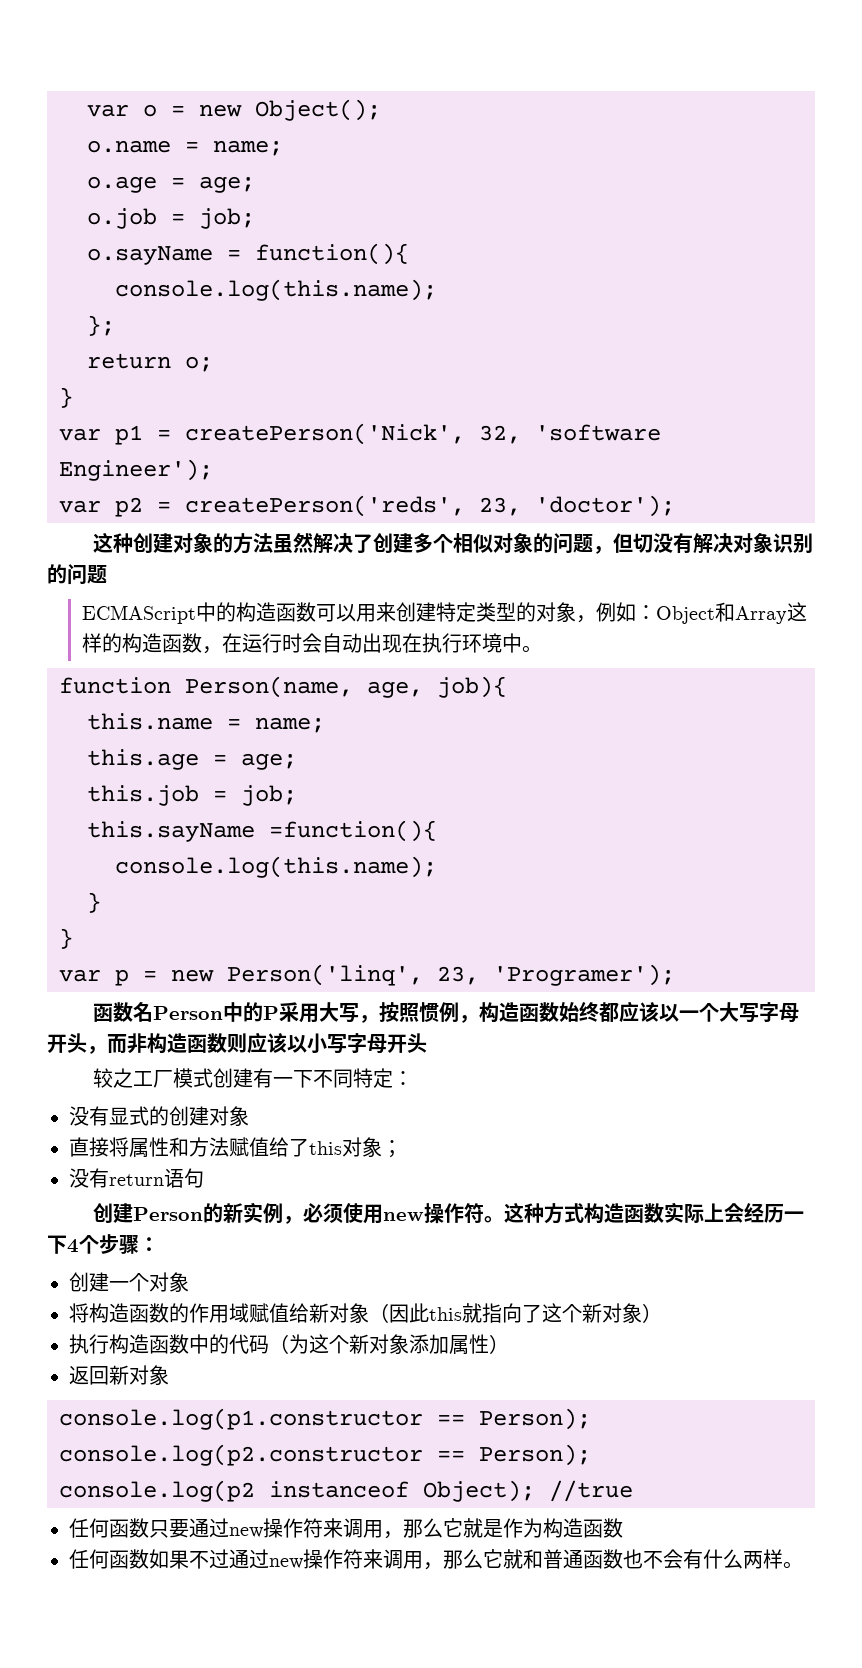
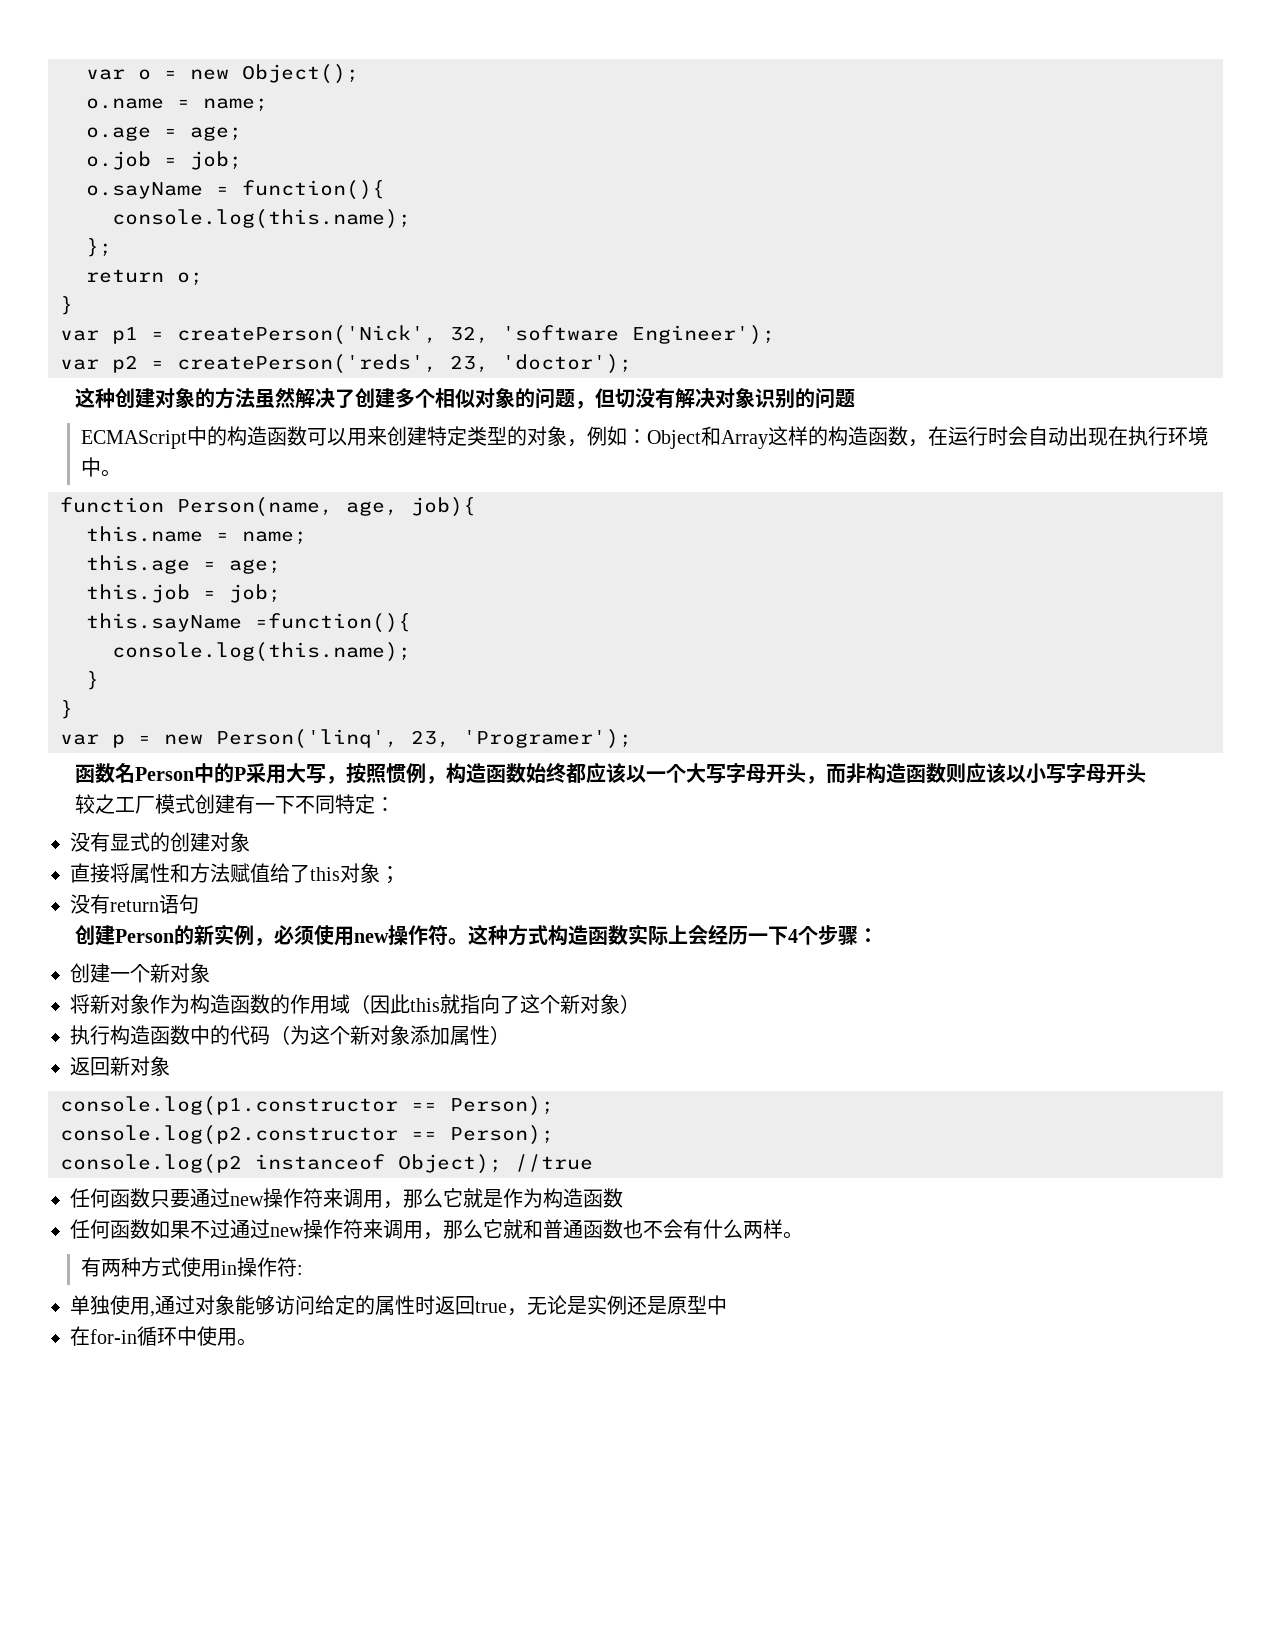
- 创建一个对象
+ 创建一个新对象
- 将构造函数的作用域赋值给新对象（因此this就指向了这个新对象）
+ 将新对象作为构造函数的作用域（因此this就指向了这个新对象）
+ 有两种方式使用in操作符:
+ 单独使用,通过对象能够访问给定的属性时返回true，无论是实例还是原型中
+ 在for-in循环中使用。

